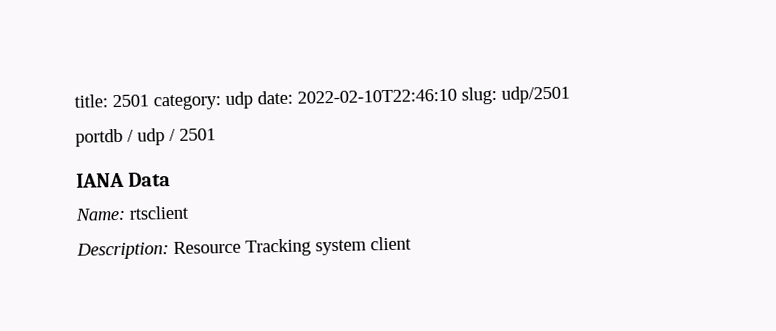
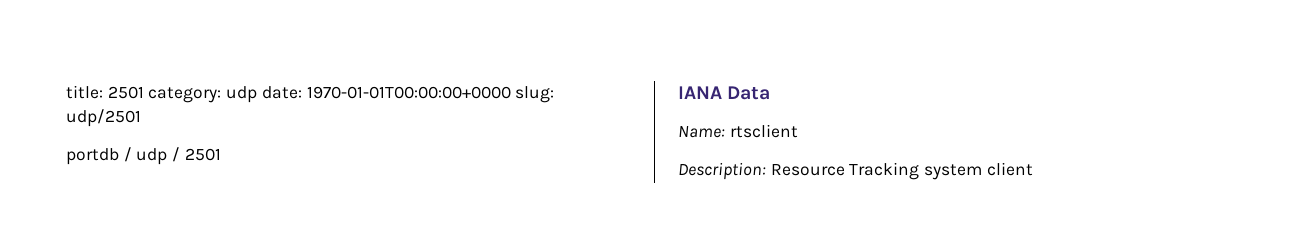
- title: 2501 category: udp date: 2022-02-10T22:46:10 slug: udp/2501
+ title: 2501 category: udp date: 1970-01-01T00:00:00+0000 slug: udp/2501

